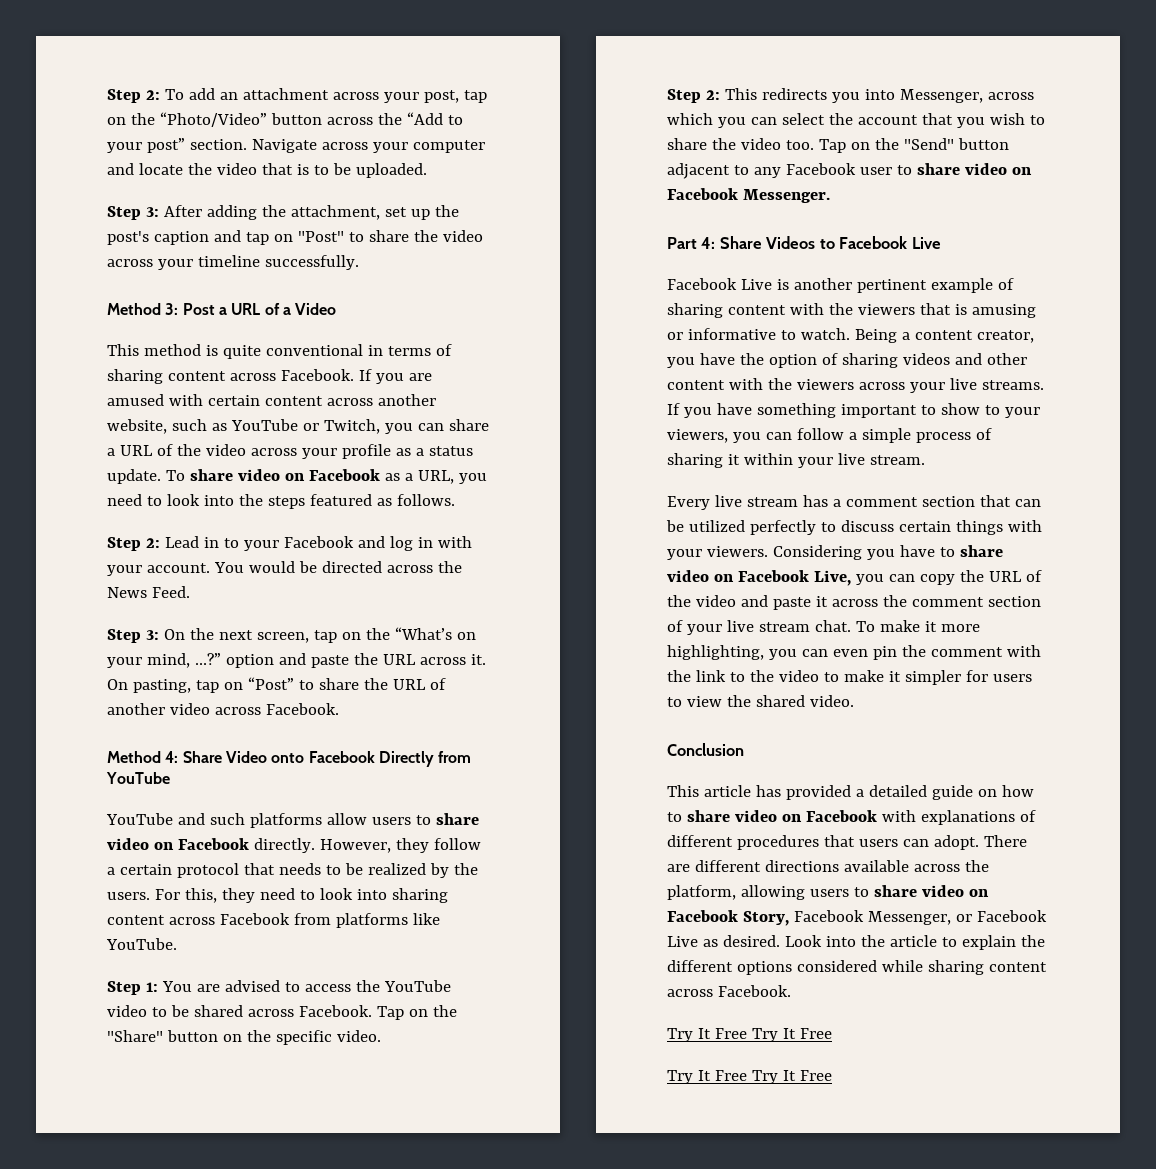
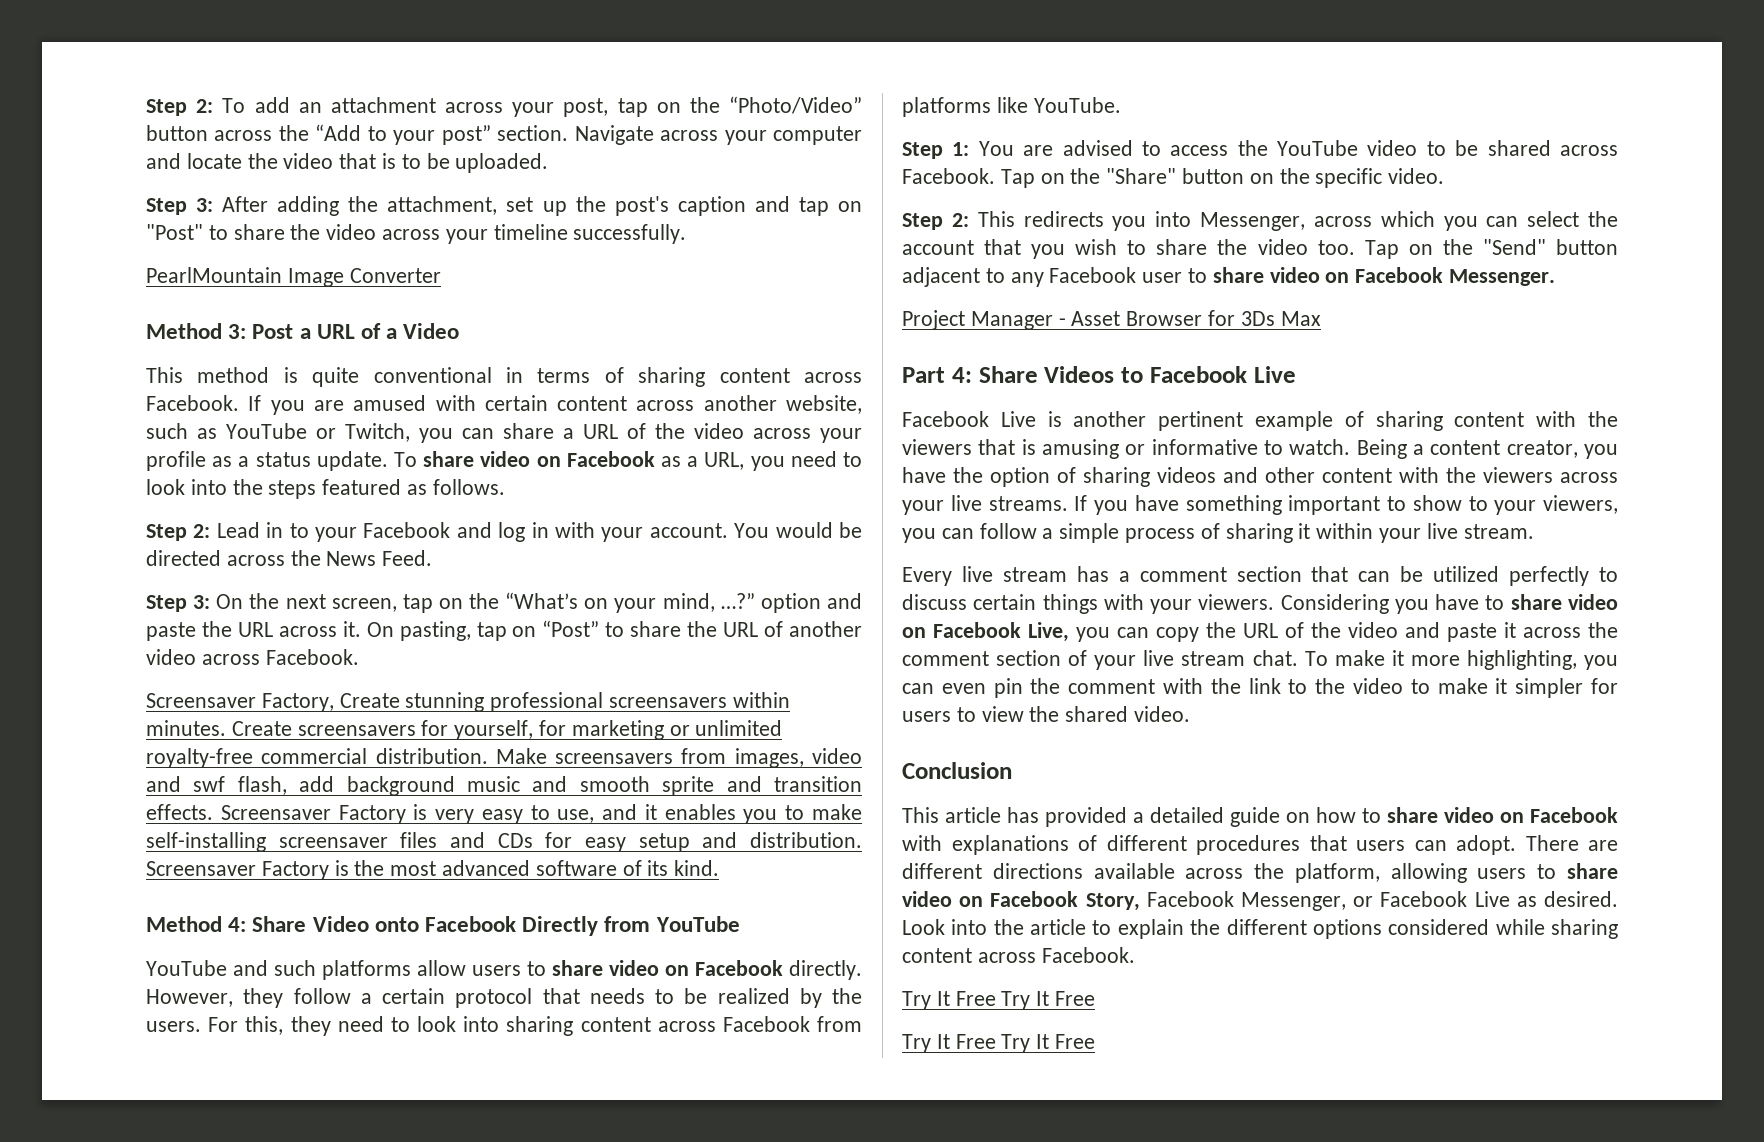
+ PearlMountain Image Converter
+ Screensaver Factory, Create stunning professional screensavers within minutes. Create screensavers for yourself, for marketing or unlimited royalty-free commercial distribution. Make screensavers from images, video and swf flash, add background music and smooth sprite and transition effects. Screensaver Factory is very easy to use, and it enables you to make self-installing screensaver files and CDs for easy setup and distribution. Screensaver Factory is the most advanced software of its kind.
+ Project Manager - Asset Browser for 3Ds Max

